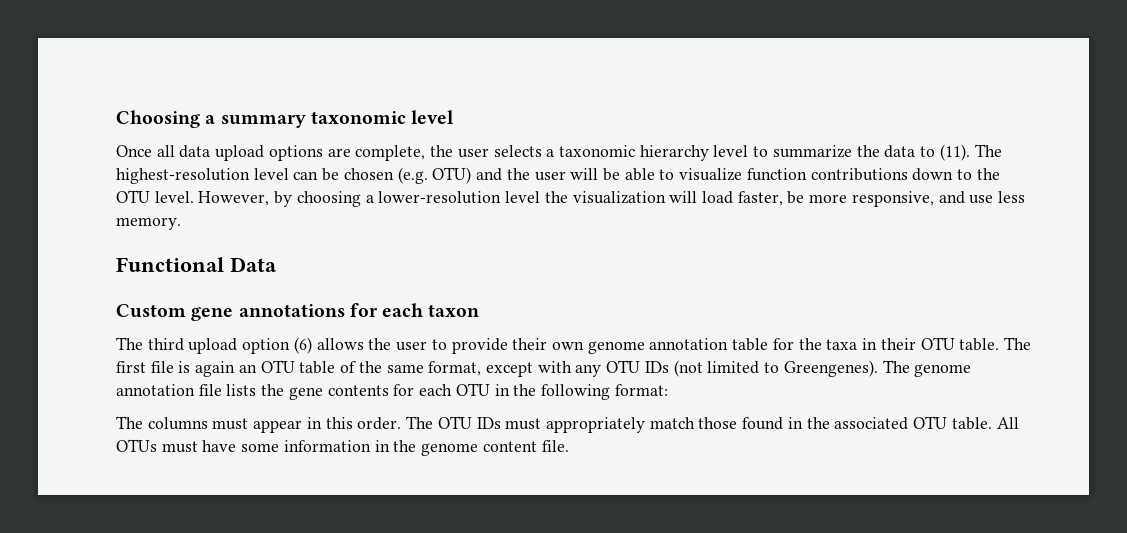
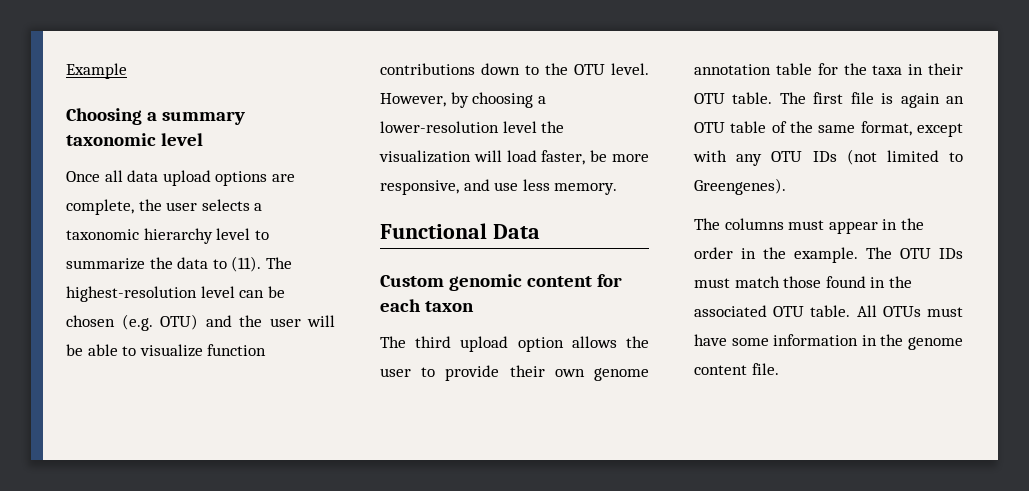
+ Example
- Custom gene annotations for each taxon
+ Custom genomic content for each taxon
- The third upload option (6) allows the user to provide their own genome annotation table for the taxa in their OTU table.
+ The third upload option allows the user to provide their own genome annotation table for the taxa in their OTU table.
- The genome annotation file lists the gene contents for each OTU in the following format:
- The columns must appear in this order.
+ The columns must appear in the order in the example.
- The OTU IDs must appropriately match those found in the associated OTU table.
+ The OTU IDs must match those found in the associated OTU table.

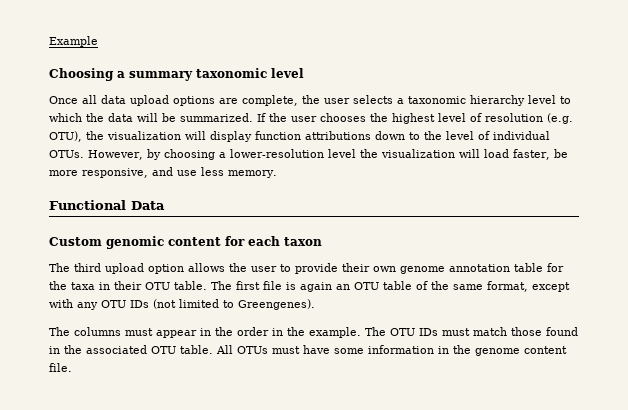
- Once all data upload options are complete, the user selects a taxonomic hierarchy level to summarize the data to (11). The highest-resolution level can be chosen (e.g. OTU) and the user will be able to visualize function contributions down to the OTU level.
+ Once all data upload options are complete, the user selects a taxonomic hierarchy level to which the data will be summarized. If the user chooses the highest level of resolution (e.g. OTU), the visualization will display function attributions down to the level of individual OTUs.

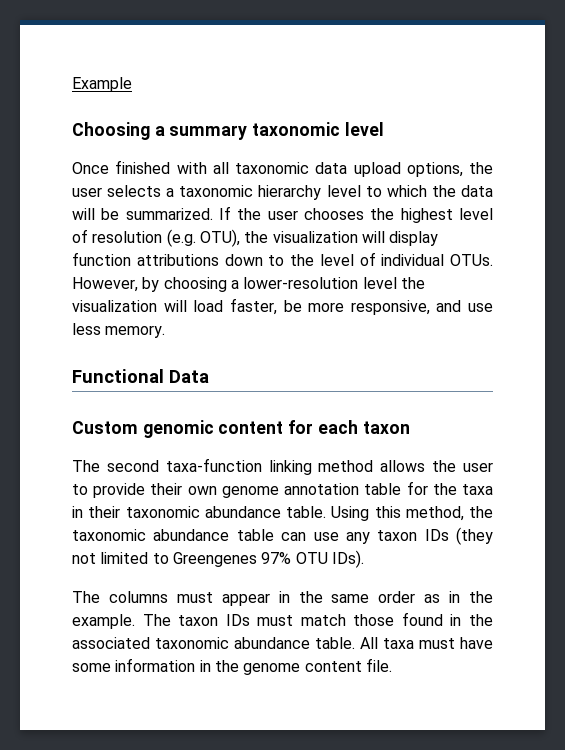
- Once all data upload options are complete, the user selects a taxonomic hierarchy level to which the data will be summarized.
+ Once finished with all taxonomic data upload options, the user selects a taxonomic hierarchy level to which the data will be summarized.
- The third upload option allows the user to provide their own genome annotation table for the taxa in their OTU table. The first file is again an OTU table of the same format, except with any OTU IDs (not limited to Greengenes).
+ The second taxa-function linking method allows the user to provide their own genome annotation table for the taxa in their taxonomic abundance table. Using this method, the taxonomic abundance table can use any taxon IDs (they not limited to Greengenes 97% OTU IDs).
- The columns must appear in the order in the example.
+ The columns must appear in the same order as in the example.
- The OTU IDs must match those found in the associated OTU table.
+ The taxon IDs must match those found in the associated taxonomic abundance table.
- All OTUs must have some information in the genome content file.
+ All taxa must have some information in the genome content file.

